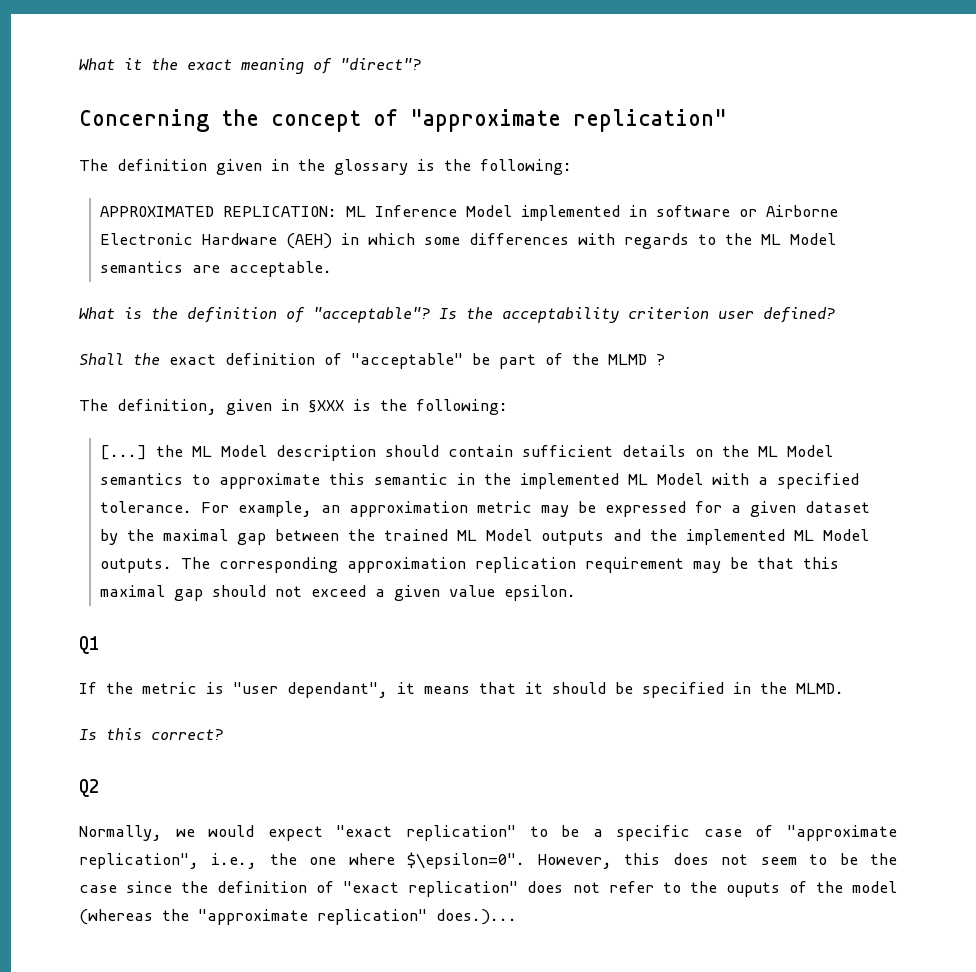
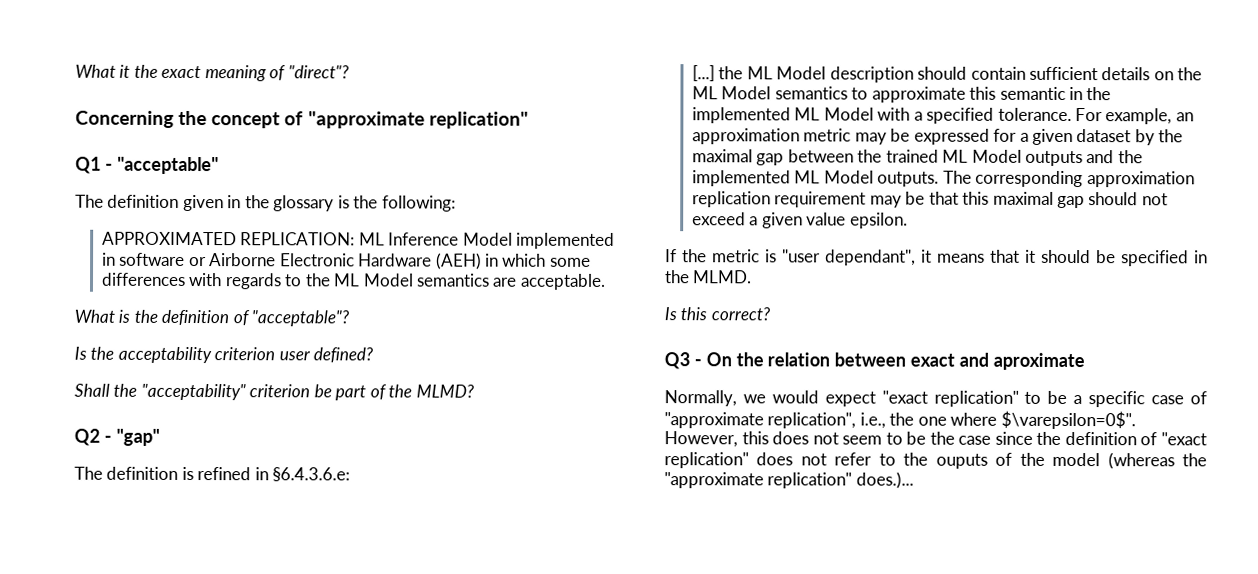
+ Q1 - "acceptable"
- What is the definition of "acceptable"? Is the acceptability criterion user defined?
+ What is the definition of "acceptable"?
+ Is the acceptability criterion user defined?
- Shall the exact definition of "acceptable" be part of the MLMD ?
- The definition, given in §XXX is the following:
+ Shall the "acceptability" criterion be part of the MLMD?
+ Q2 - "gap"
+ The definition is refined in §6.4.3.6.e:
- Q1
- Q2
+ Q3 - On the relation between exact and aproximate
- Normally, we would expect "exact replication" to be a specific case of "approximate replication", i.e., the one where $\epsilon=0".
+ Normally, we would expect "exact replication" to be a specific case of "approximate replication", i.e., the one where $\varepsilon=0$".

